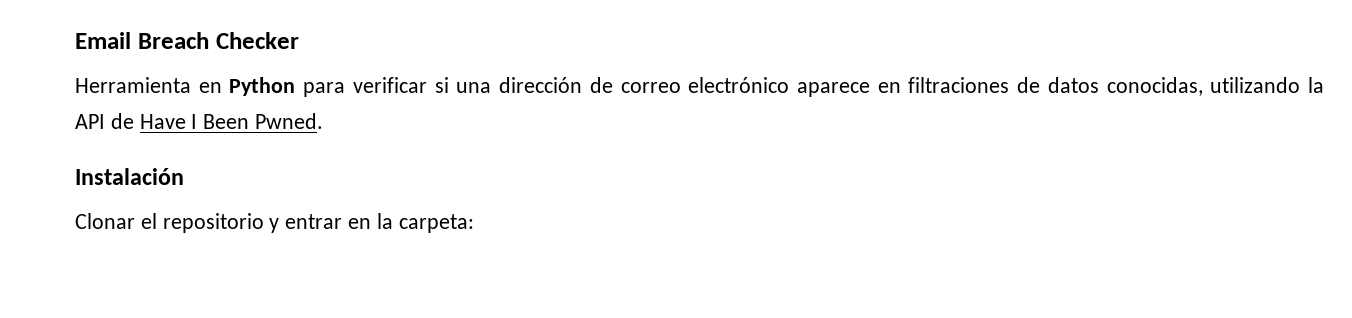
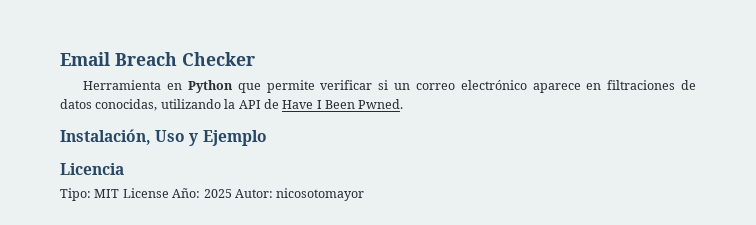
- Herramienta en Python para verificar si una dirección de correo electrónico aparece en filtraciones de datos conocidas, utilizando la API de Have I Been Pwned.
+ Herramienta en Python que permite verificar si un correo electrónico aparece en filtraciones de datos conocidas, utilizando la API de Have I Been Pwned.
- Instalación
- Clonar el repositorio y entrar en la carpeta:
+ Instalación, Uso y Ejemplo
+ Licencia
+ Tipo: MIT License Año: 2025 Autor: nicosotomayor

